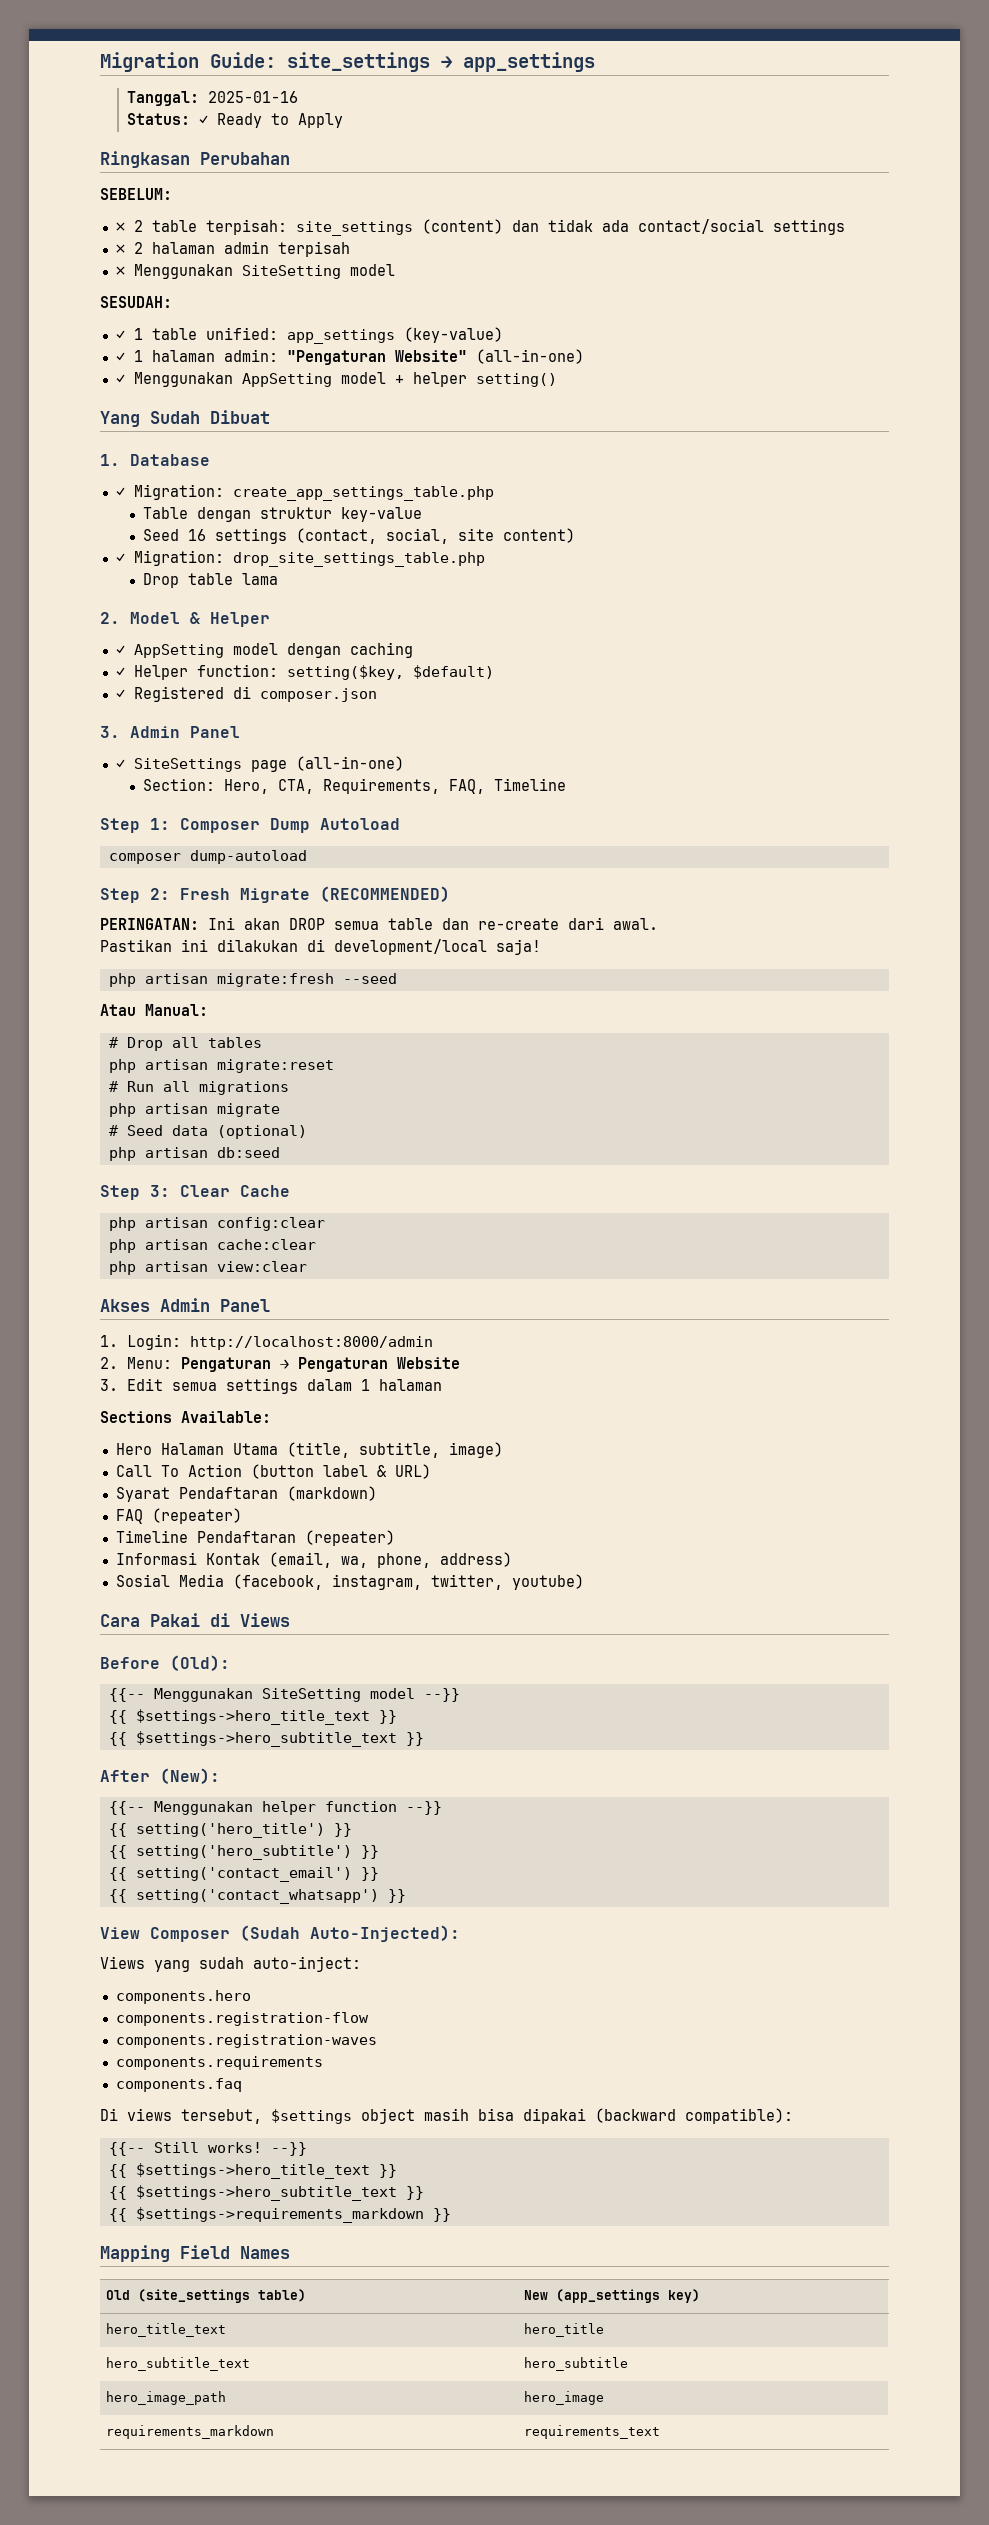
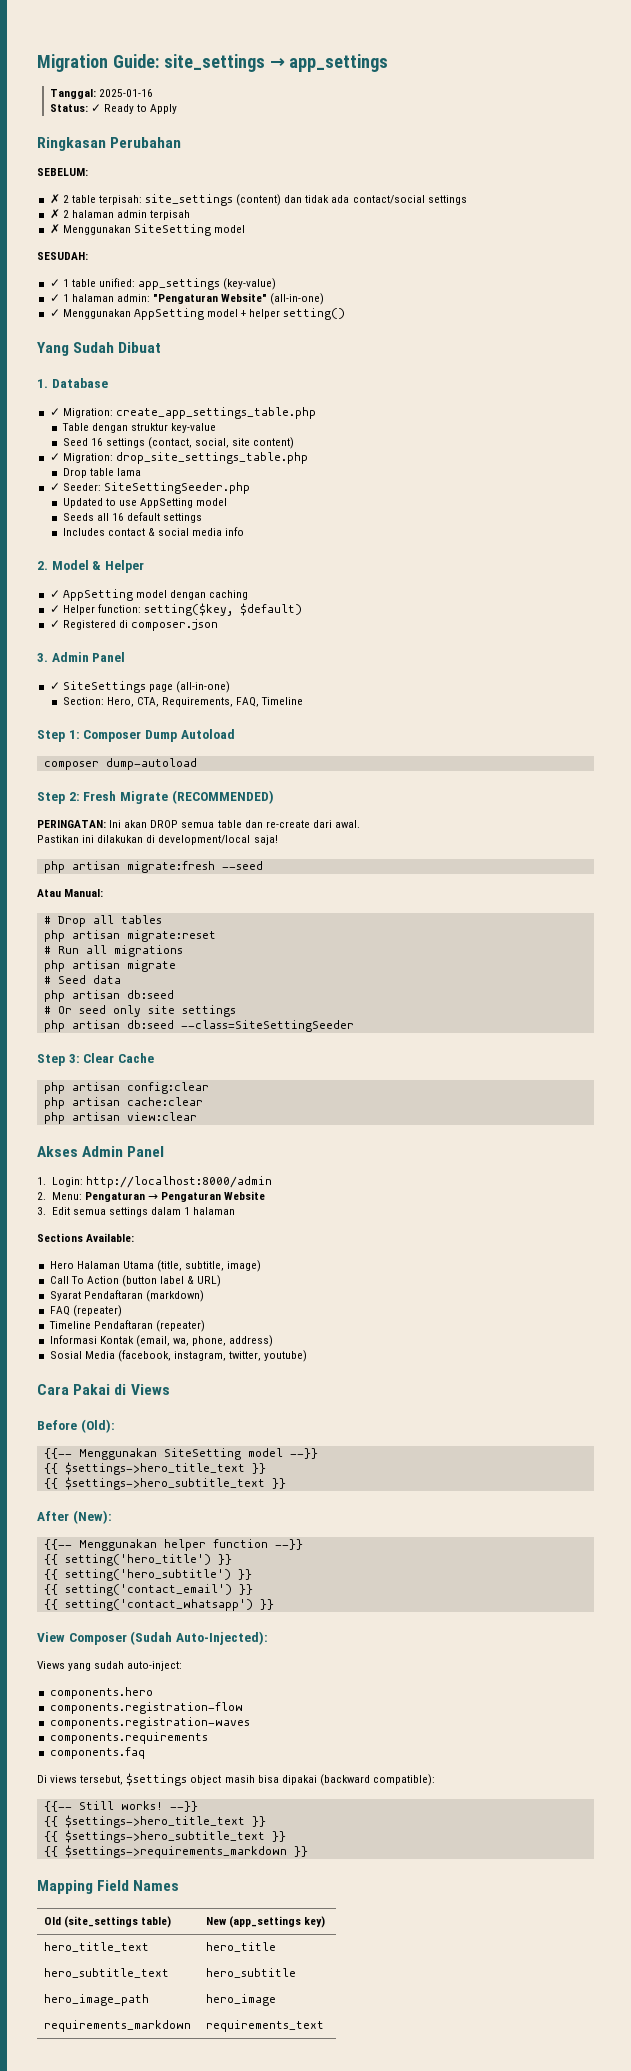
+ ✓ Seeder: SiteSettingSeeder.php
+ Updated to use AppSetting model
+ Seeds all 16 default settings
+ Includes contact & social media info
- # Seed data (optional)
+ # Seed data
  php artisan db:seed
+ # Or seed only site settings
+ php artisan db:seed --class=SiteSettingSeeder

